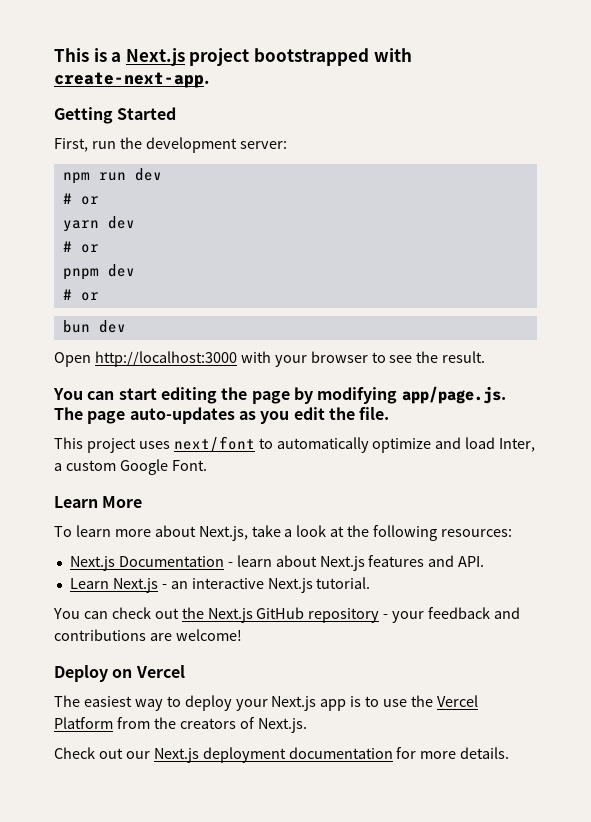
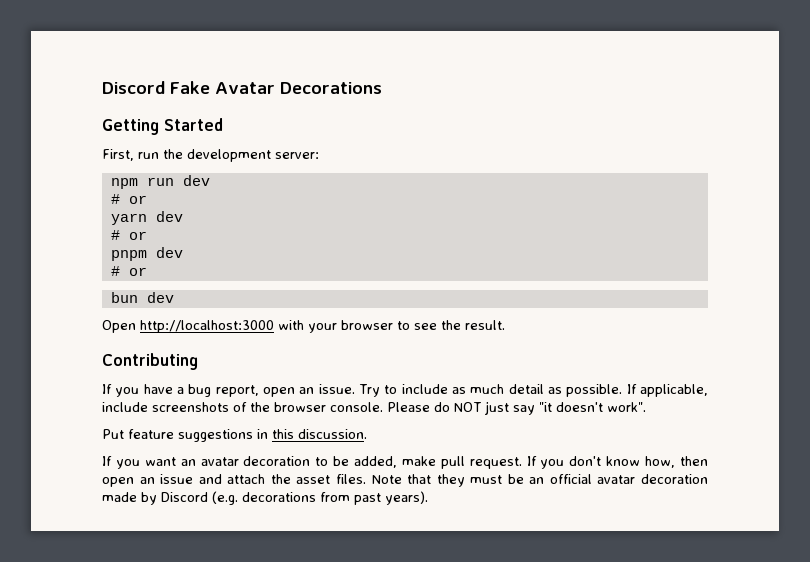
- This is a Next.js project bootstrapped with create-next-app.
+ Discord Fake Avatar Decorations
- You can start editing the page by modifying app/page.js. The page auto-updates as you edit the file.
- This project uses next/font to automatically optimize and load Inter, a custom Google Font.
- Learn More
- To learn more about Next.js, take a look at the following resources:
- Next.js Documentation - learn about Next.js features and API.
- Learn Next.js - an interactive Next.js tutorial.
- You can check out the Next.js GitHub repository - your feedback and contributions are welcome!
- Deploy on Vercel
- The easiest way to deploy your Next.js app is to use the Vercel Platform from the creators of Next.js.
- Check out our Next.js deployment documentation for more details.
+ Contributing
+ If you have a bug report, open an issue. Try to include as much detail as possible. If applicable, include screenshots of the browser console. Please do NOT just say "it doesn't work".
+ Put feature suggestions in this discussion.
+ If you want an avatar decoration to be added, make pull request. If you don't know how, then open an issue and attach the asset files. Note that they must be an official avatar decoration made by Discord (e.g. decorations from past years).

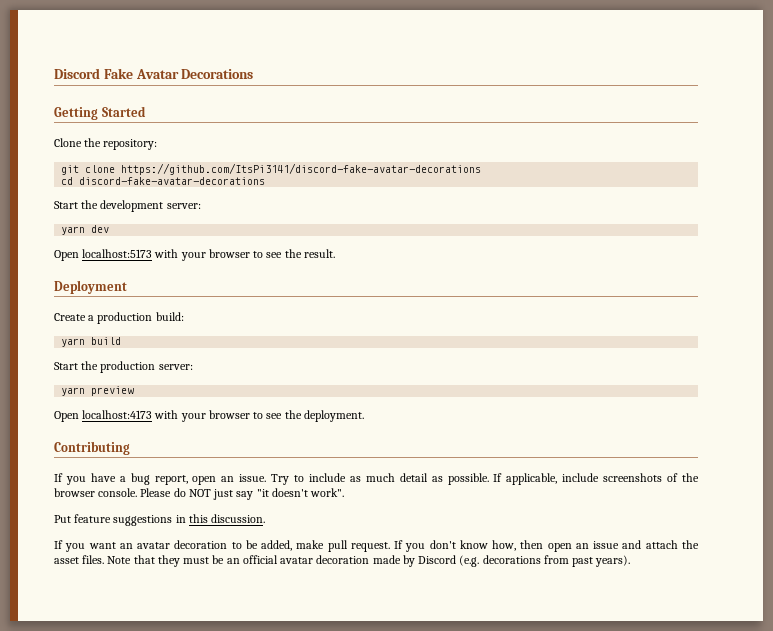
- First, run the development server:
- npm run dev
- # or
+ Clone the repository:
+ git clone https://github.com/ItsPi3141/discord-fake-avatar-decorations
+ cd discord-fake-avatar-decorations
+ Start the development server:
  yarn dev
- # or
- pnpm dev
- # or
- bun dev
- Open http://localhost:3000 with your browser to see the result.
+ Open localhost:5173 with your browser to see the result.
+ Deployment
+ Create a production build:
+ yarn build
+ Start the production server:
+ yarn preview
+ Open localhost:4173 with your browser to see the deployment.

